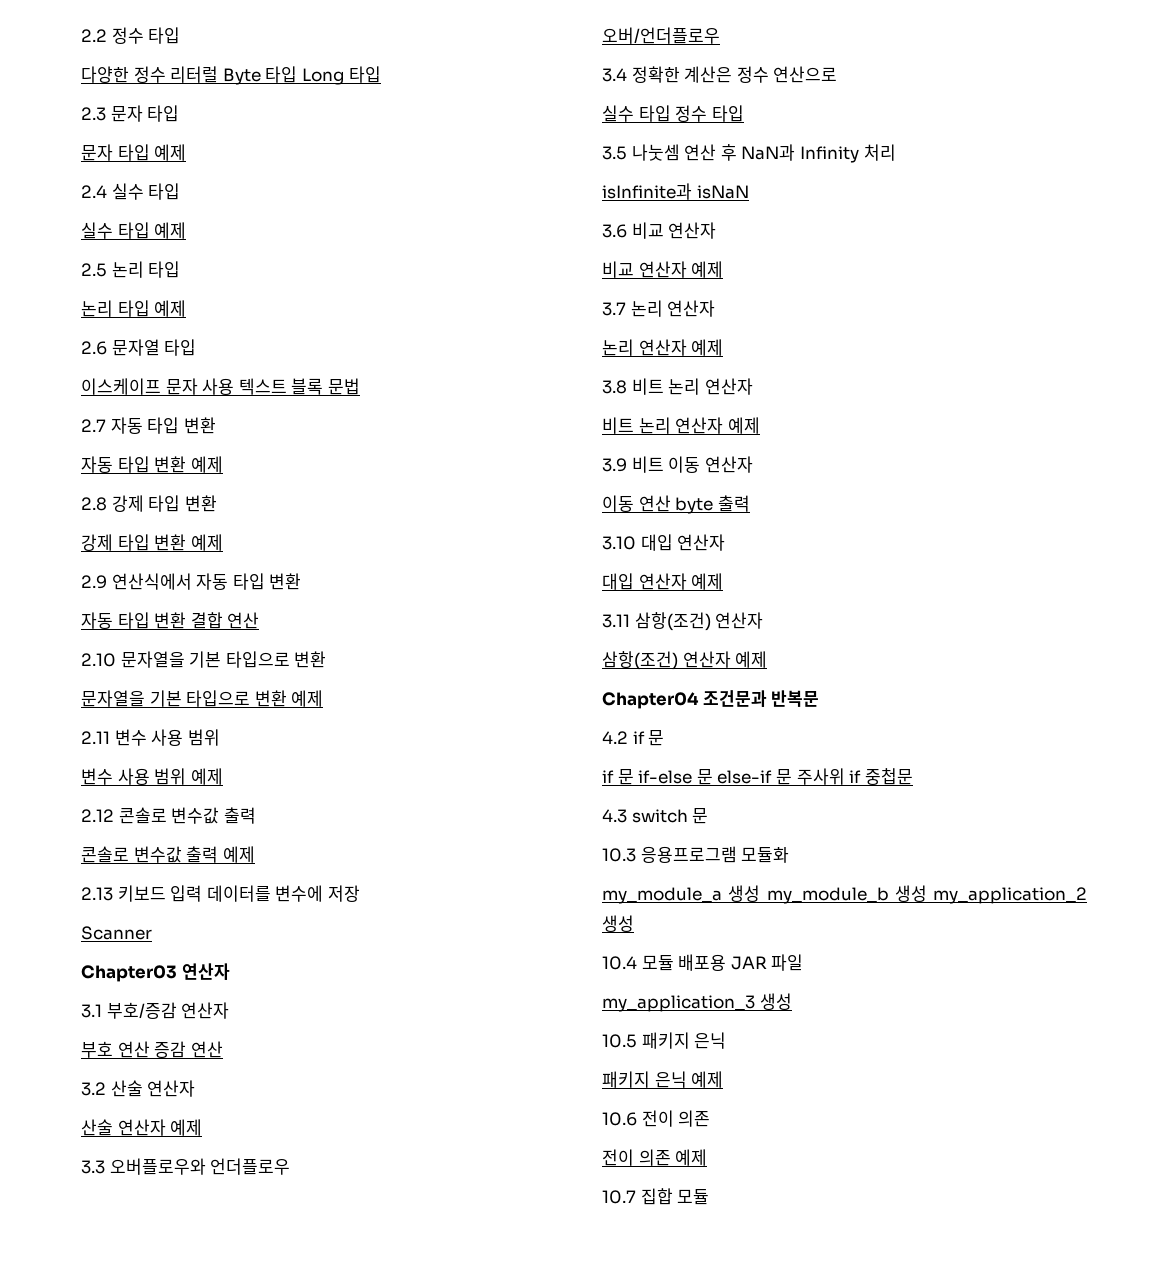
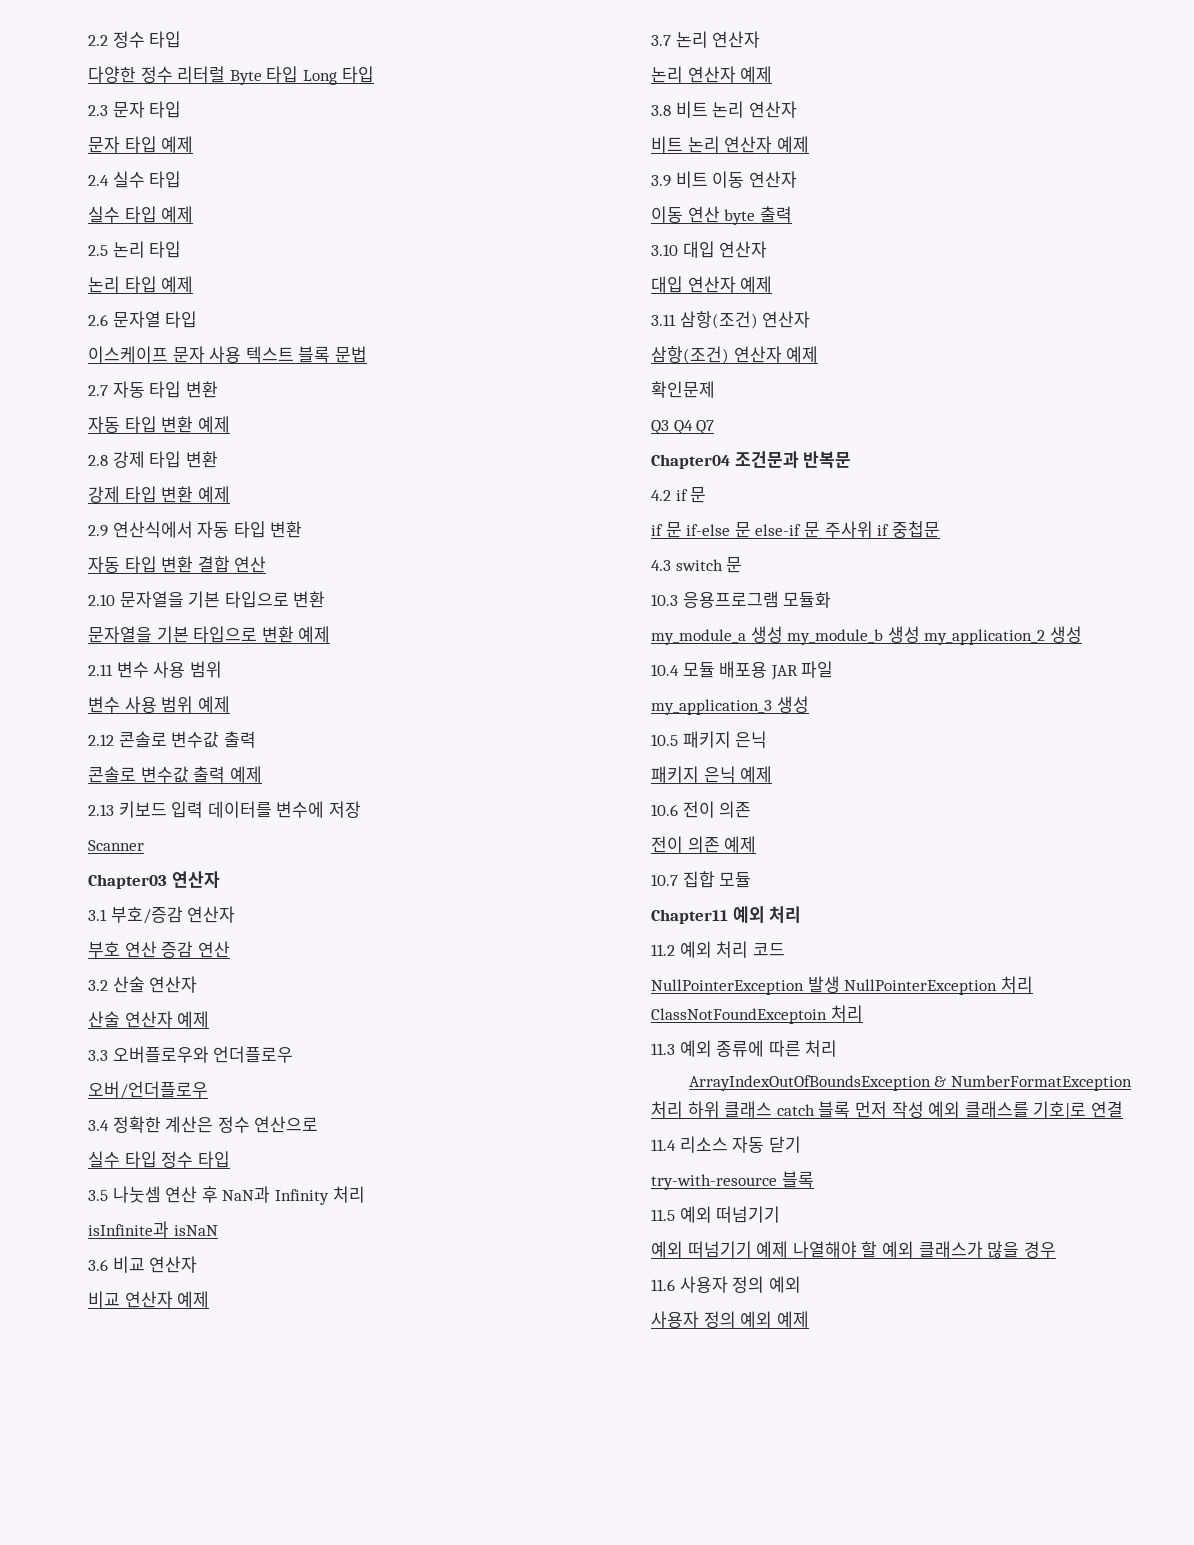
+ 확인문제
+ Q3 Q4 Q7
+ Chapter11 예외 처리
+ 11.2 예외 처리 코드
+ NullPointerException 발생 NullPointerException 처리 ClassNotFoundExceptoin 처리
+ 11.3 예외 종류에 따른 처리
+ ArrayIndexOutOfBoundsException & NumberFormatException 처리 하위 클래스 catch 블록 먼저 작성 예외 클래스를 기호|로 연결
+ 11.4 리소스 자동 닫기
+ try-with-resource 블록
+ 11.5 예외 떠넘기기
+ 예외 떠넘기기 예제 나열해야 할 예외 클래스가 많을 경우
+ 11.6 사용자 정의 예외
+ 사용자 정의 예외 예제

